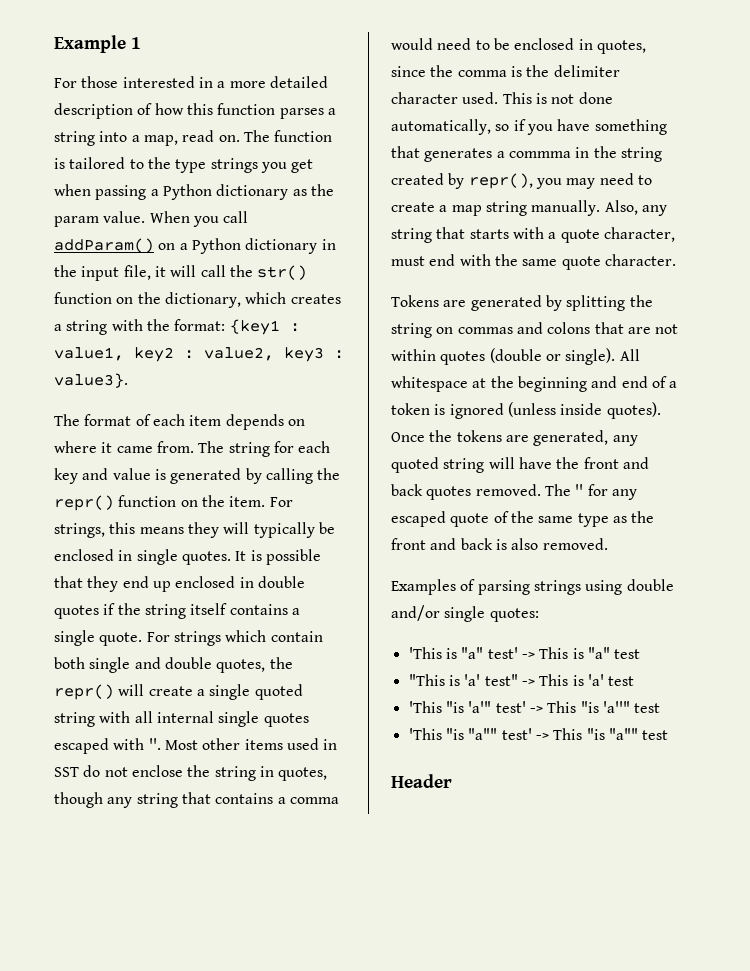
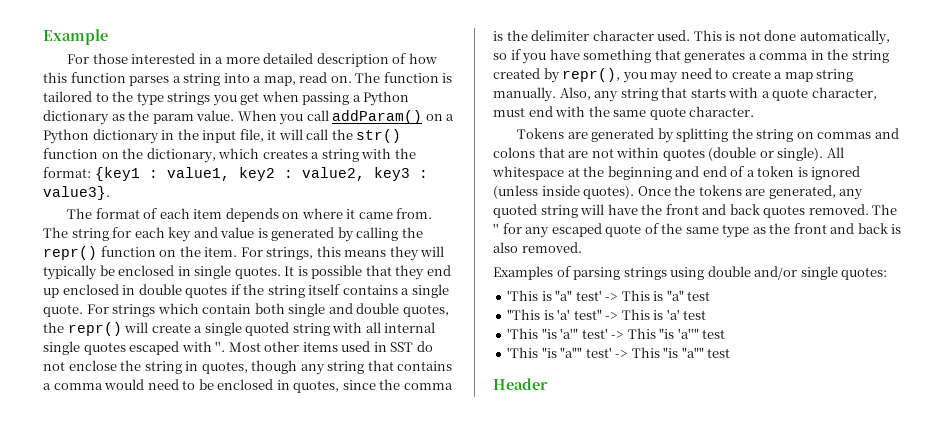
- Example 1
+ Example
- This is not done automatically, so if you have something that generates a commma in the string created by repr(), you may need to create a map string manually.
+ This is not done automatically, so if you have something that generates a comma in the string created by repr(), you may need to create a map string manually.

